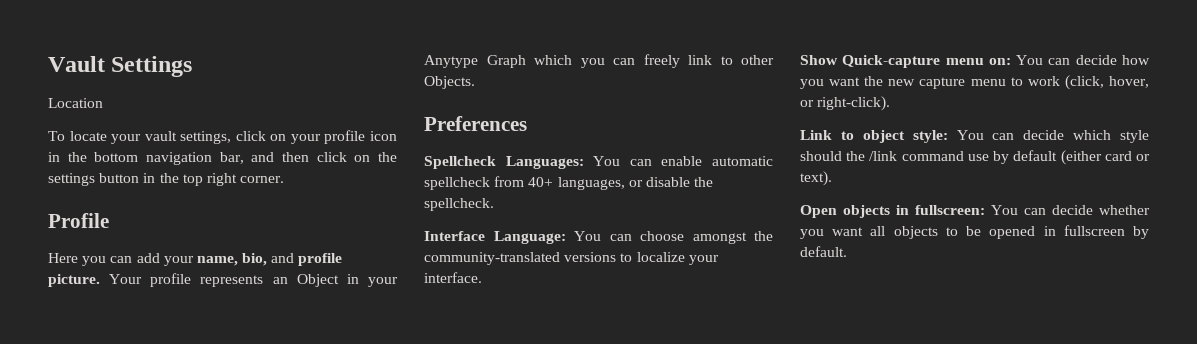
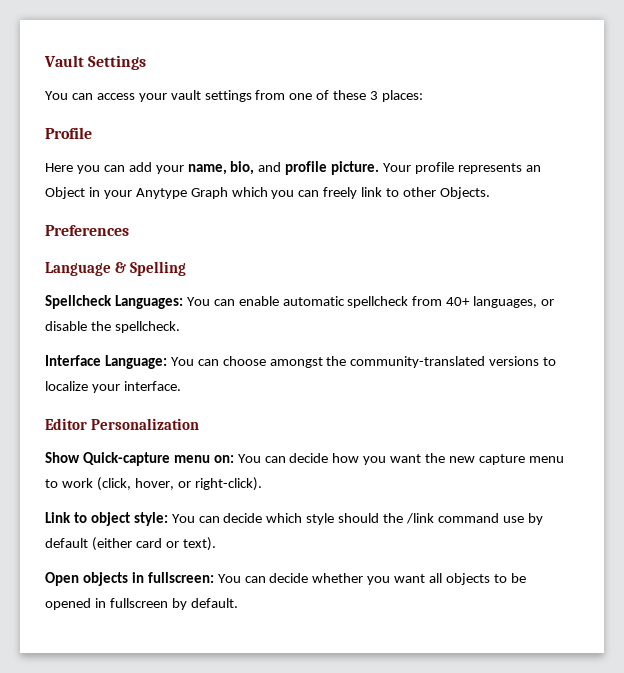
- Location
- To locate your vault settings, click on your profile icon in the bottom navigation bar, and then click on the settings button in the top right corner.
+ You can access your vault settings from one of these 3 places:
+ Language & Spelling
+ Editor Personalization

